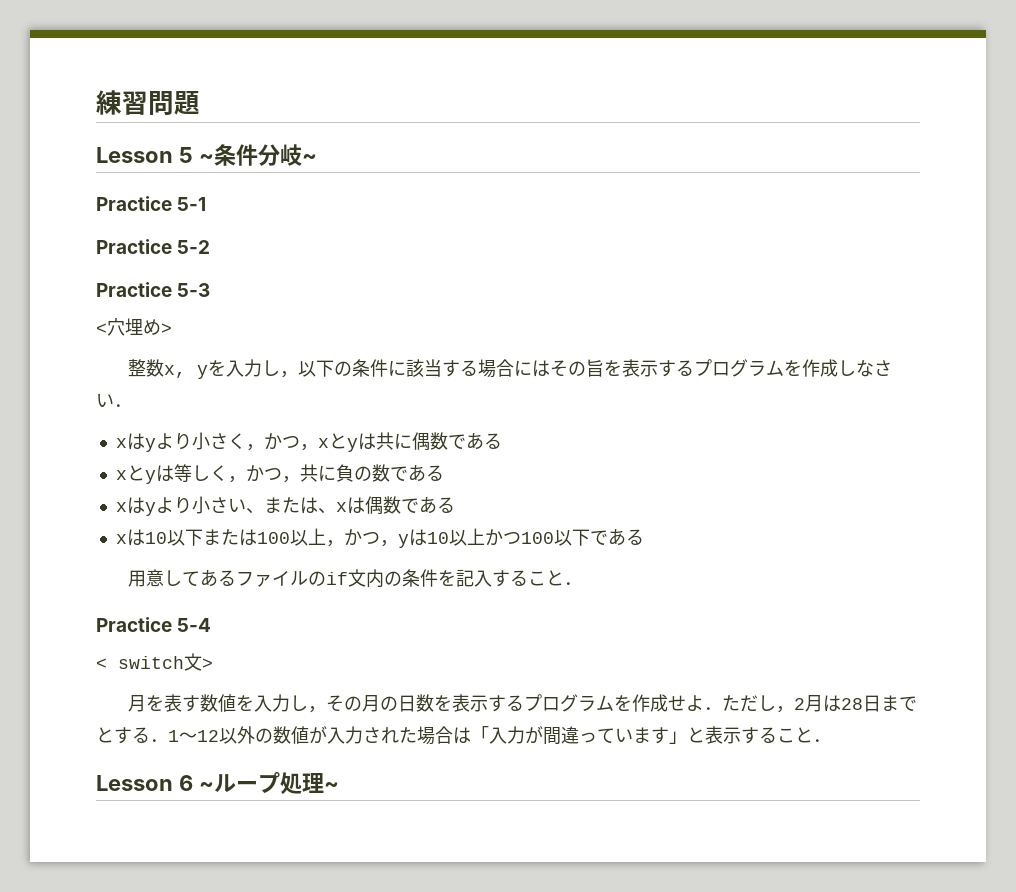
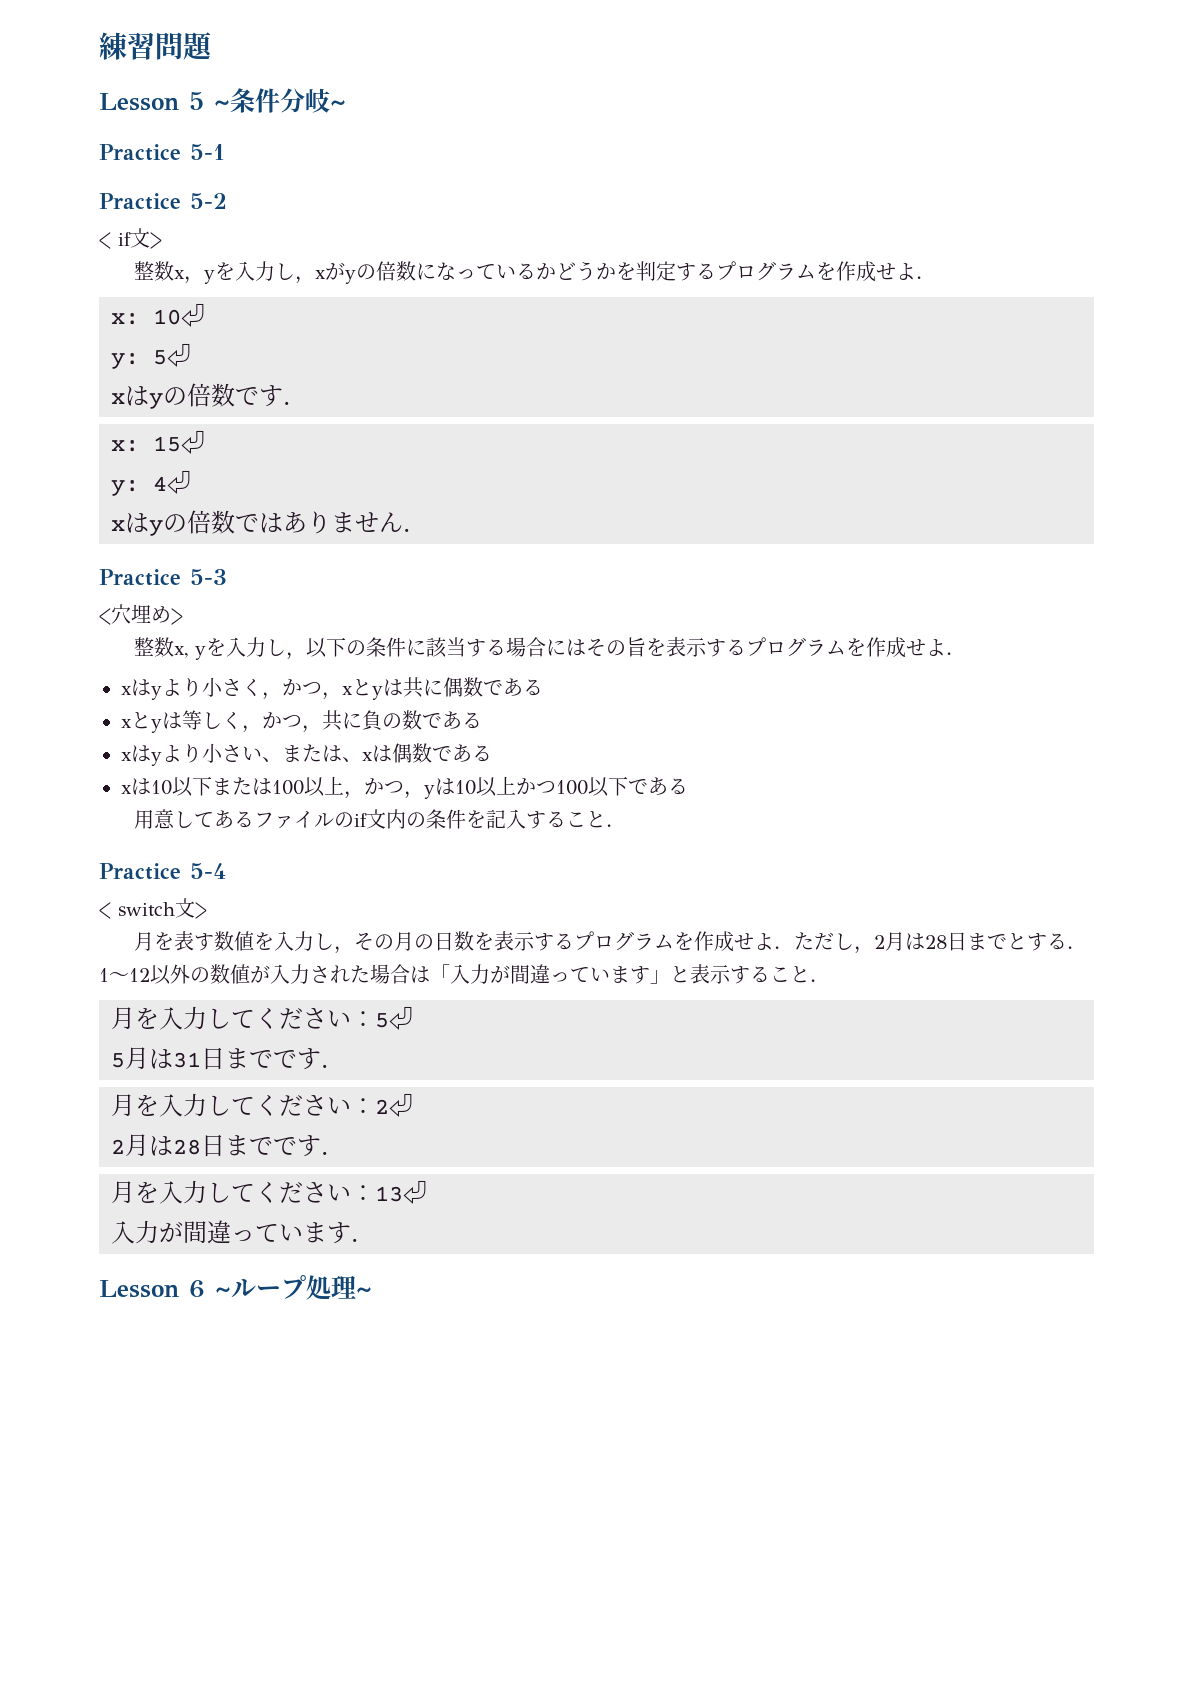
+ < if文>
+ 整数x，yを入力し，xがyの倍数になっているかどうかを判定するプログラムを作成せよ．
+ x: 10⏎
+ y: 5⏎
+ xはyの倍数です．
+ x: 15⏎
+ y: 4⏎
+ xはyの倍数ではありません．
- 整数x, yを入力し，以下の条件に該当する場合にはその旨を表示するプログラムを作成しなさい．
+ 整数x, yを入力し，以下の条件に該当する場合にはその旨を表示するプログラムを作成せよ．
+ 月を入力してください：5⏎
+ 5月は31日までです．
+ 月を入力してください：2⏎
+ 2月は28日までです．
+ 月を入力してください：13⏎
+ 入力が間違っています．

